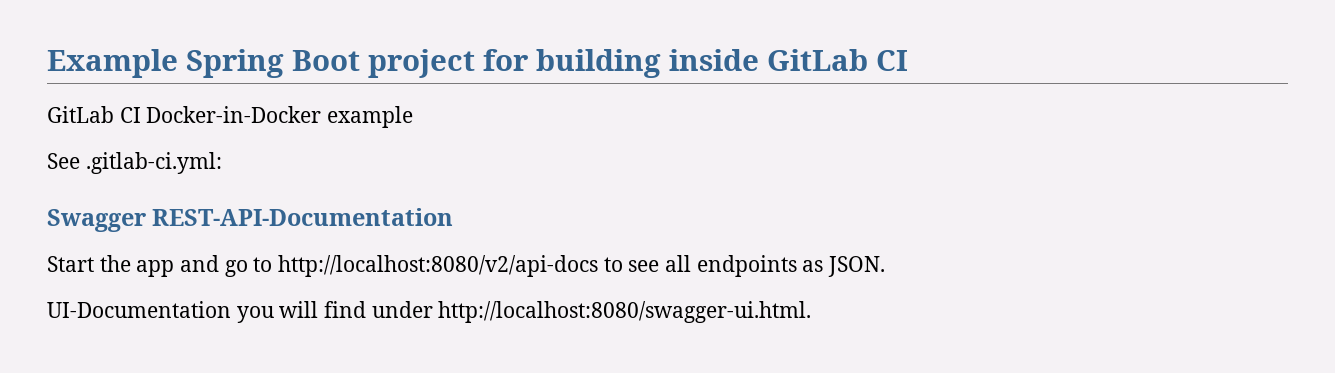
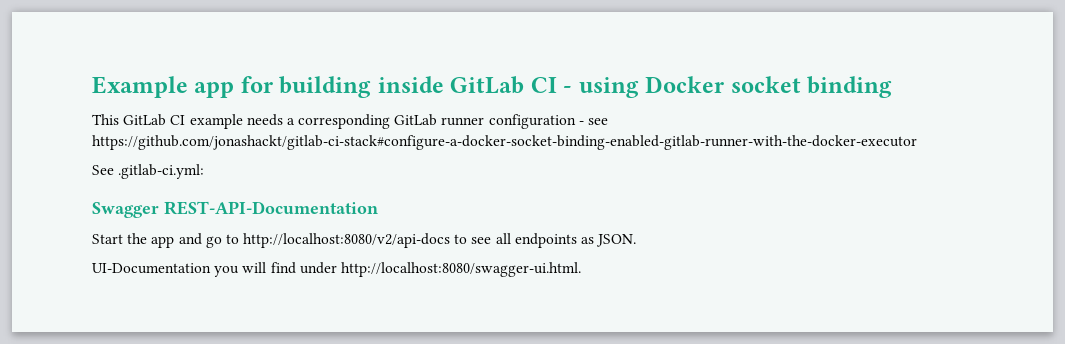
- Example Spring Boot project for building inside GitLab CI
- GitLab CI Docker-in-Docker example
+ Example app for building inside GitLab CI - using Docker socket binding
+ This GitLab CI example needs a corresponding GitLab runner configuration - see https://github.com/jonashackt/gitlab-ci-stack#configure-a-docker-socket-binding-enabled-gitlab-runner-with-the-docker-executor

